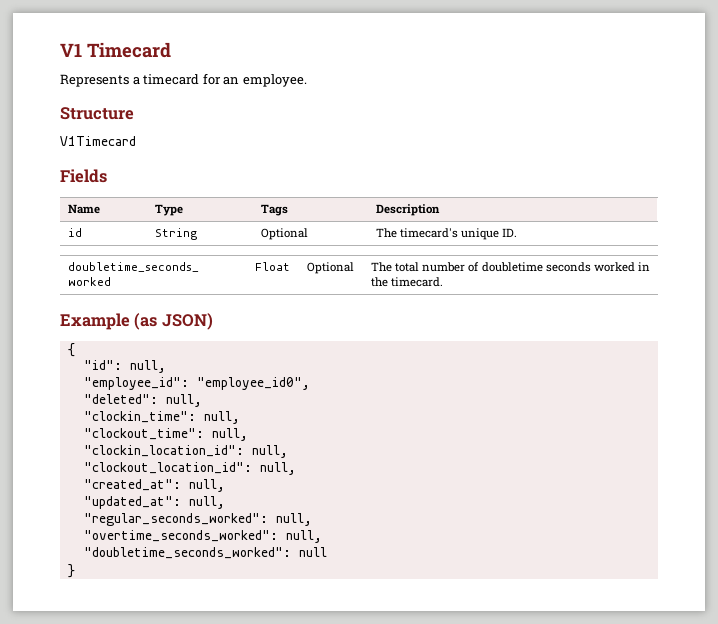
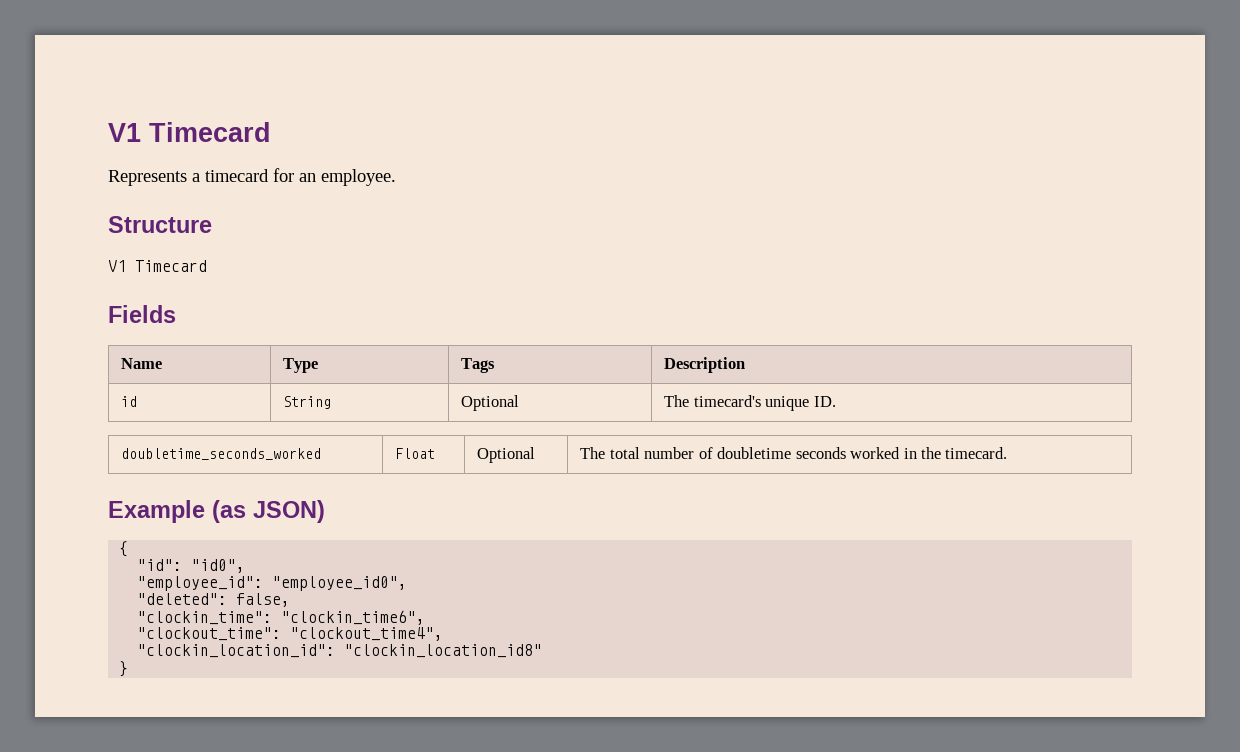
  Structure
- V1Timecard
+ V1 Timecard
- "id": null,
+ "id": "id0",
- "deleted": null,
+ "deleted": false,
- "clockin_time": null,
+ "clockin_time": "clockin_time6",
- "clockout_time": null,
+ "clockout_time": "clockout_time4",
- "clockin_location_id": null,
- "clockout_location_id": null,
- "created_at": null,
- "updated_at": null,
- "regular_seconds_worked": null,
- "overtime_seconds_worked": null,
- "doubletime_seconds_worked": null
+ "clockin_location_id": "clockin_location_id8"

